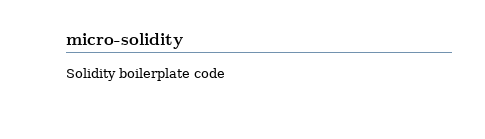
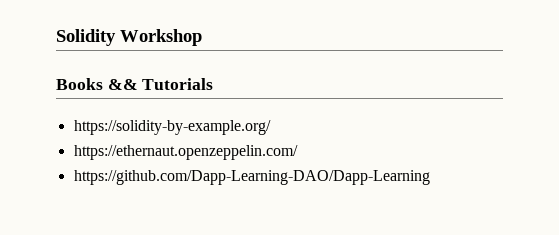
- micro-solidity
- Solidity boilerplate code
+ Solidity Workshop
+ Books && Tutorials
+ https://solidity-by-example.org/
+ https://ethernaut.openzeppelin.com/
+ https://github.com/Dapp-Learning-DAO/Dapp-Learning

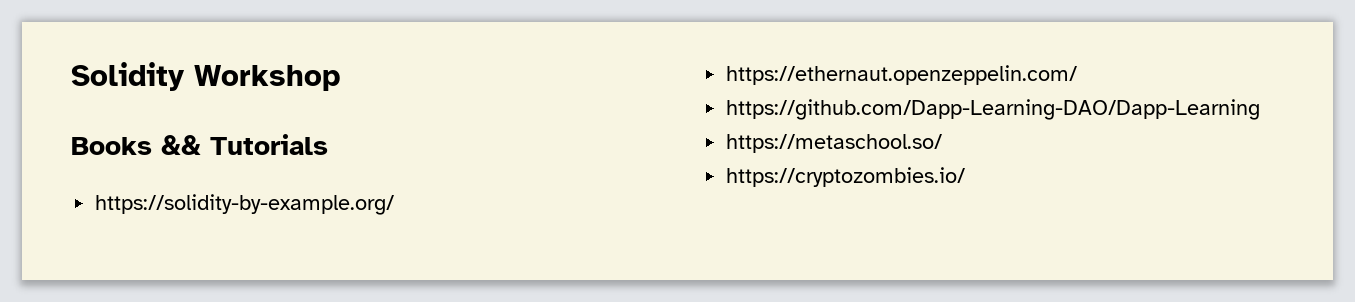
+ https://metaschool.so/
+ https://cryptozombies.io/

